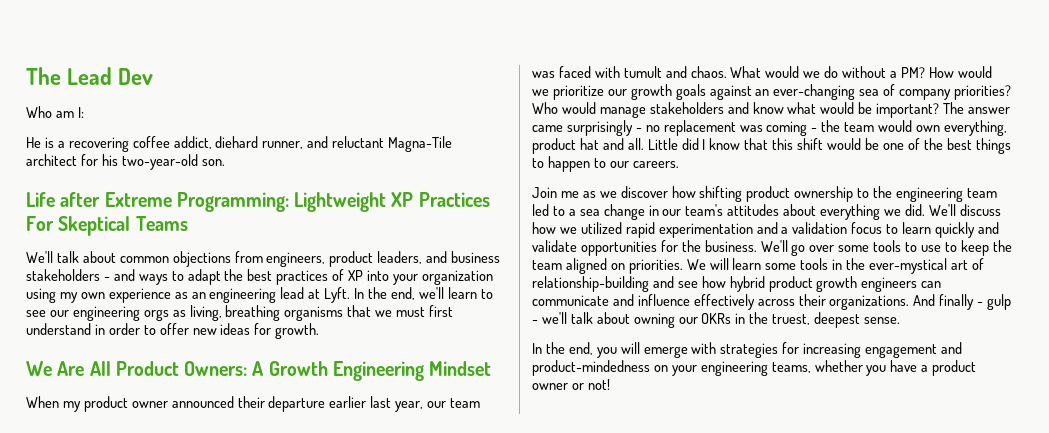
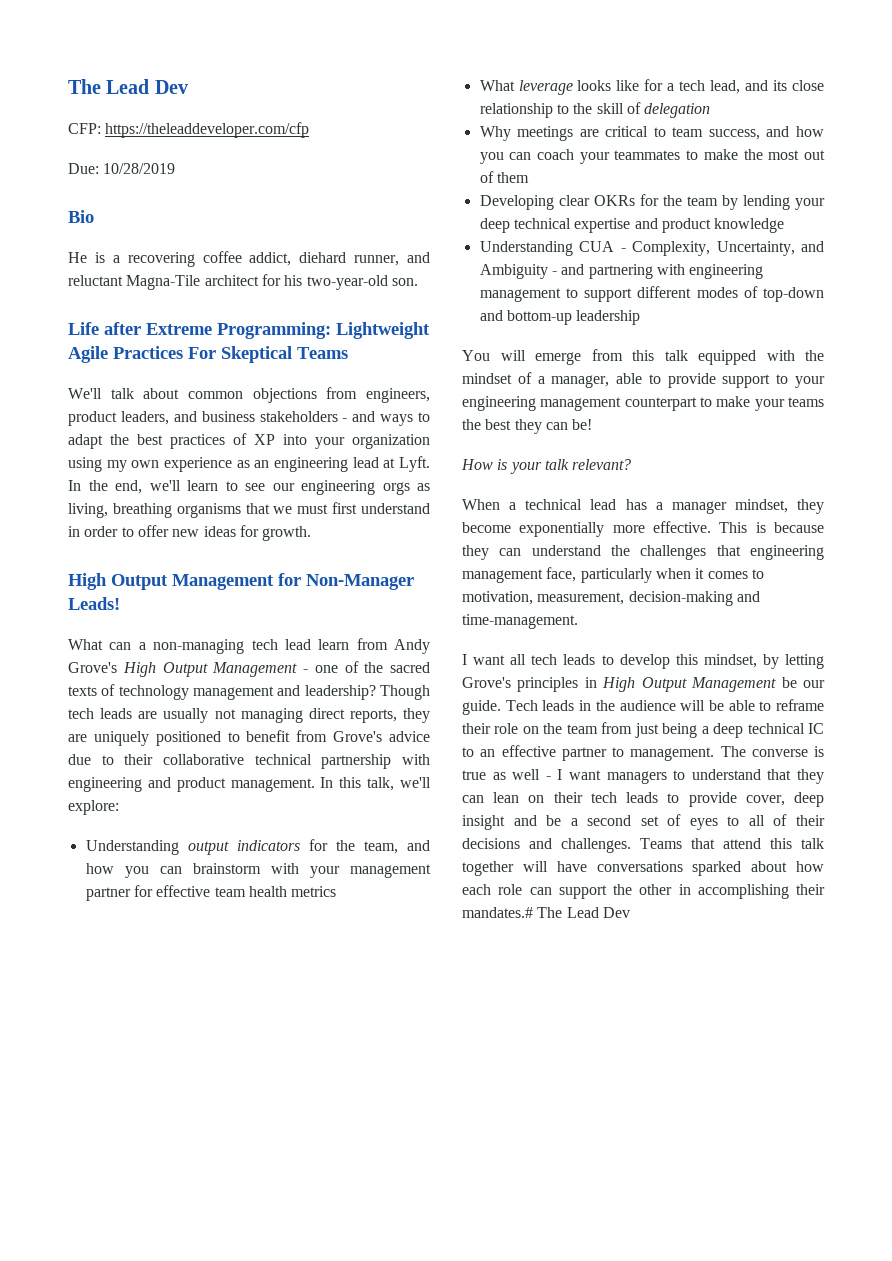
- Who am I:
+ CFP: https://theleaddeveloper.com/cfp
+ Due: 10/28/2019
+ Bio
- Life after Extreme Programming: Lightweight XP Practices For Skeptical Teams
+ Life after Extreme Programming: Lightweight Agile Practices For Skeptical Teams
- We Are All Product Owners: A Growth Engineering Mindset
- When my product owner announced their departure earlier last year, our team was faced with tumult and chaos. What would we do without a PM? How would we prioritize our growth goals against an ever-changing sea of company priorities? Who would manage stakeholders and know what would be important? The answer came surprisingly - no replacement was coming - the team would own everything, product hat and all. Little did I know that this shift would be one of the best things to happen to our careers.
- Join me as we discover how shifting product ownership to the engineering team led to a sea change in our team's attitudes about everything we did. We'll discuss how we utilized rapid experimentation and a validation focus to learn quickly and validate opportunities for the business. We'll go over some tools to use to keep the team aligned on priorities. We will learn some tools in the ever-mystical art of relationship-building and see how hybrid product growth engineers can communicate and influence effectively across their organizations. And finally - gulp - we'll talk about owning our OKRs in the truest, deepest sense.
- In the end, you will emerge with strategies for increasing engagement and product-mindedness on your engineering teams, whether you have a product owner or not!
+ High Output Management for Non-Manager Leads!
+ What can a non-managing tech lead learn from Andy Grove's High Output Management - one of the sacred texts of technology management and leadership? Though tech leads are usually not managing direct reports, they are uniquely positioned to benefit from Grove's advice due to their collaborative technical partnership with engineering and product management. In this talk, we'll explore:
+ Understanding output indicators for the team, and how you can brainstorm with your management partner for effective team health metrics
+ What leverage looks like for a tech lead, and its close relationship to the skill of delegation
+ Why meetings are critical to team success, and how you can coach your teammates to make the most out of them
+ Developing clear OKRs for the team by lending your deep technical expertise and product knowledge
+ Understanding CUA - Complexity, Uncertainty, and Ambiguity - and partnering with engineering management to support different modes of top-down and bottom-up leadership
+ You will emerge from this talk equipped with the mindset of a manager, able to provide support to your engineering management counterpart to make your teams the best they can be!
+ How is your talk relevant?
+ When a technical lead has a manager mindset, they become exponentially more effective. This is because they can understand the challenges that engineering management face, particularly when it comes to motivation, measurement, decision-making and time-management.
+ I want all tech leads to develop this mindset, by letting Grove's principles in High Output Management be our guide. Tech leads in the audience will be able to reframe their role on the team from just being a deep technical IC to an effective partner to management. The converse is true as well - I want managers to understand that they can lean on their tech leads to provide cover, deep insight and be a second set of eyes to all of their decisions and challenges. Teams that attend this talk together will have conversations sparked about how each role can support the other in accomplishing their mandates.# The Lead Dev

